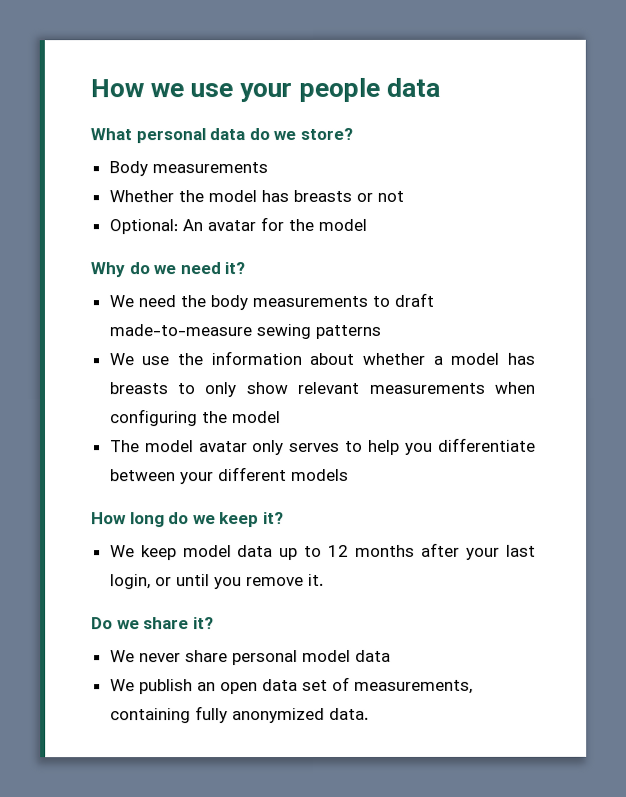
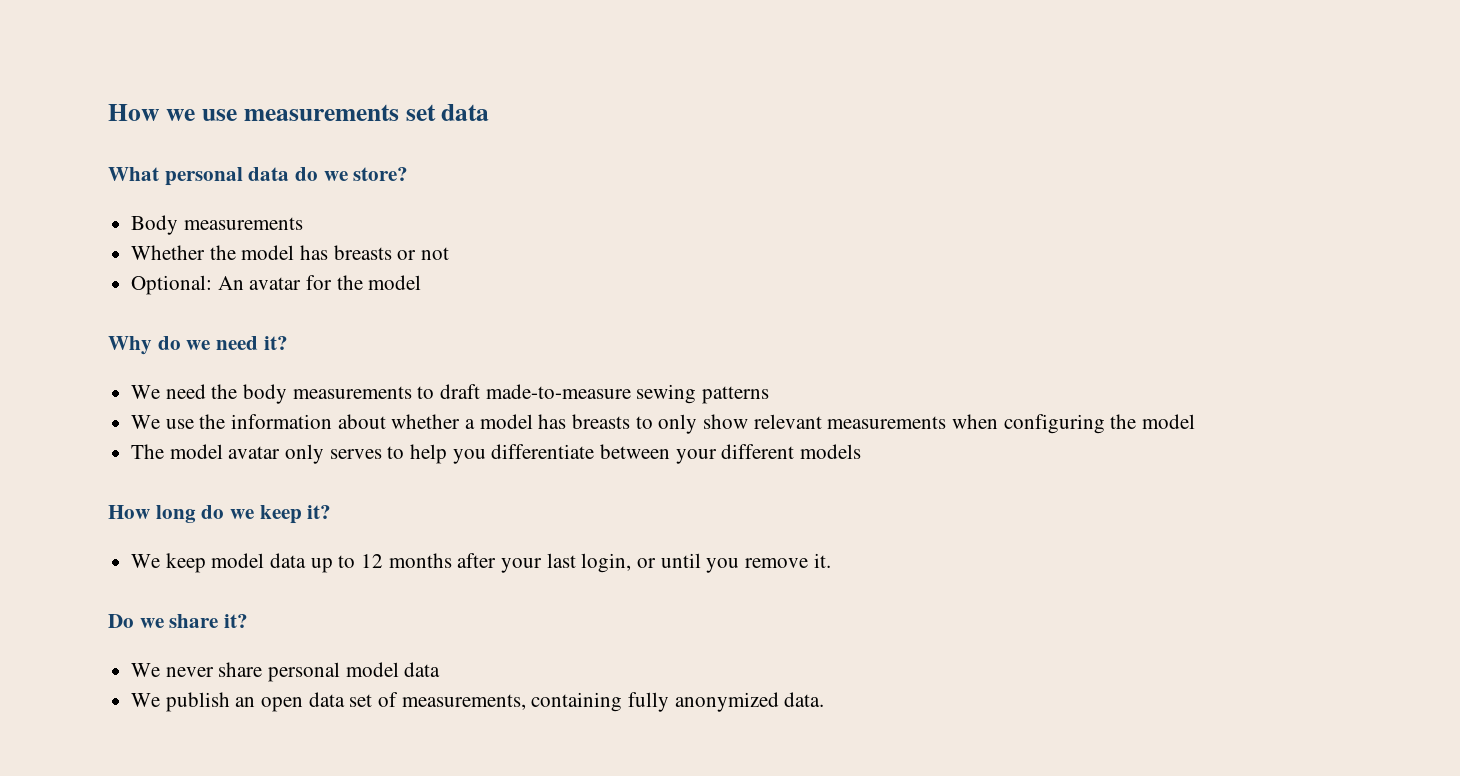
- How we use your people data
+ How we use measurements set data

